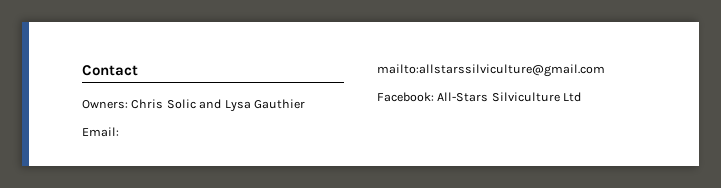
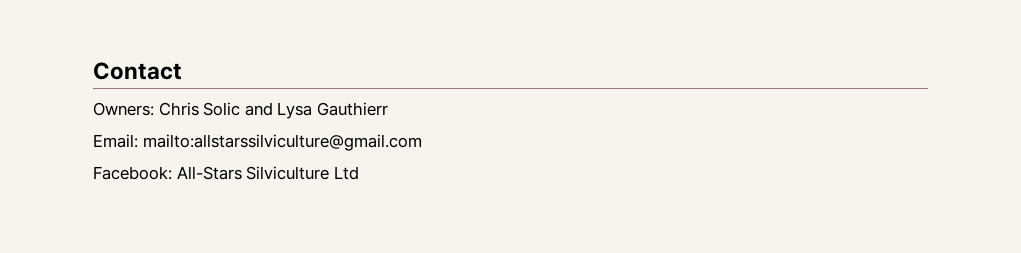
- Owners: Chris Solic and Lysa Gauthier
+ Owners: Chris Solic and Lysa Gauthierr

